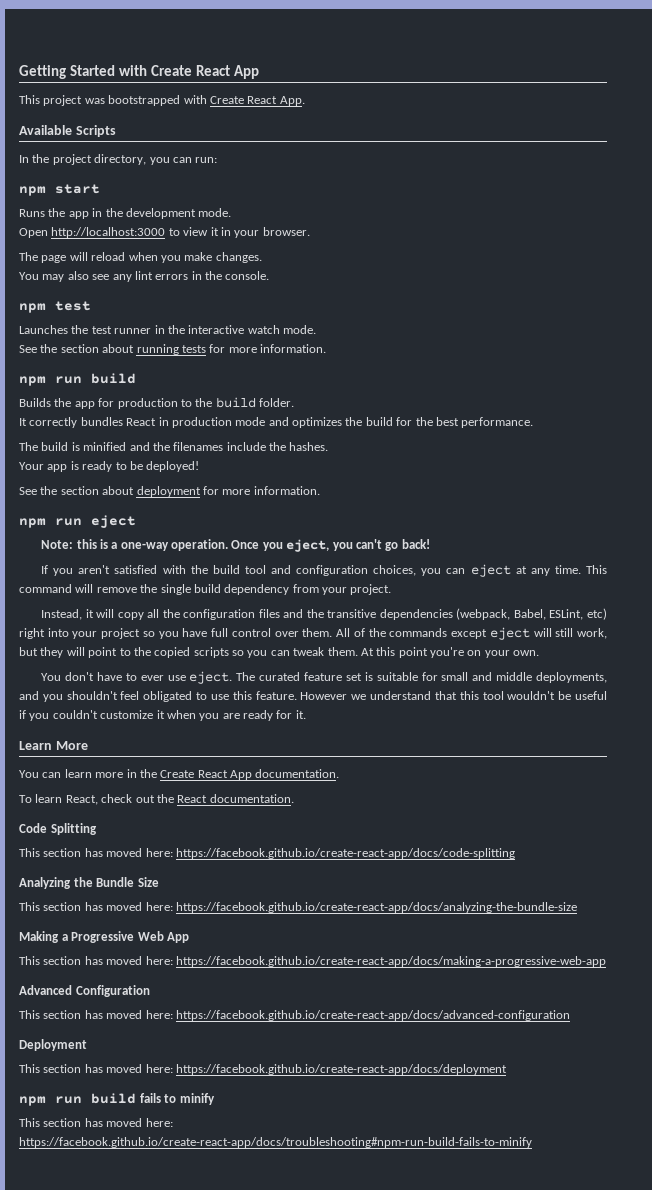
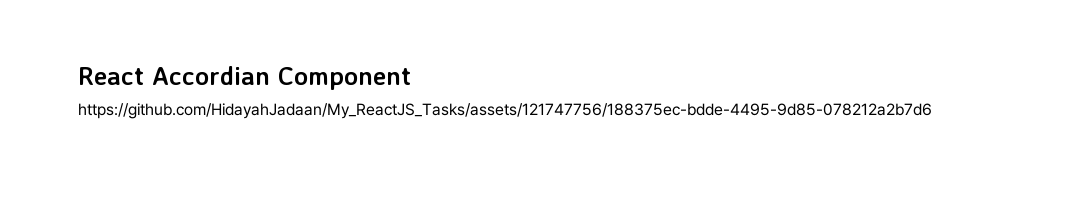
- Getting Started with Create React App
- This project was bootstrapped with Create React App.
- Available Scripts
- In the project directory, you can run:
- npm start
- Runs the app in the development mode.
- Open http://localhost:3000 to view it in your browser.
- The page will reload when you make changes.
- You may also see any lint errors in the console.
- npm test
- Launches the test runner in the interactive watch mode.
- See the section about running tests for more information.
- npm run build
- Builds the app for production to the build folder.
- It correctly bundles React in production mode and optimizes the build for the best performance.
- The build is minified and the filenames include the hashes.
- Your app is ready to be deployed!
- See the section about deployment for more information.
- npm run eject
- Note: this is a one-way operation. Once you eject, you can't go back!
- If you aren't satisfied with the build tool and configuration choices, you can eject at any time. This command will remove the single build dependency from your project.
- Instead, it will copy all the configuration files and the transitive dependencies (webpack, Babel, ESLint, etc) right into your project so you have full control over them. All of the commands except eject will still work, but they will point to the copied scripts so you can tweak them. At this point you're on your own.
- You don't have to ever use eject. The curated feature set is suitable for small and middle deployments, and you shouldn't feel obligated to use this feature. However we understand that this tool wouldn't be useful if you couldn't customize it when you are ready for it.
- Learn More
- You can learn more in the Create React App documentation.
- To learn React, check out the React documentation.
- Code Splitting
- This section has moved here: https://facebook.github.io/create-react-app/docs/code-splitting
- Analyzing the Bundle Size
- This section has moved here: https://facebook.github.io/create-react-app/docs/analyzing-the-bundle-size
- Making a Progressive Web App
- This section has moved here: https://facebook.github.io/create-react-app/docs/making-a-progressive-web-app
- Advanced Configuration
- This section has moved here: https://facebook.github.io/create-react-app/docs/advanced-configuration
- Deployment
- This section has moved here: https://facebook.github.io/create-react-app/docs/deployment
- npm run build fails to minify
- This section has moved here: https://facebook.github.io/create-react-app/docs/troubleshooting#npm-run-build-fails-to-minify
+ React Accordian Component
+ https://github.com/HidayahJadaan/My_ReactJS_Tasks/assets/121747756/188375ec-bdde-4495-9d85-078212a2b7d6

